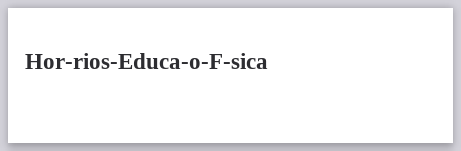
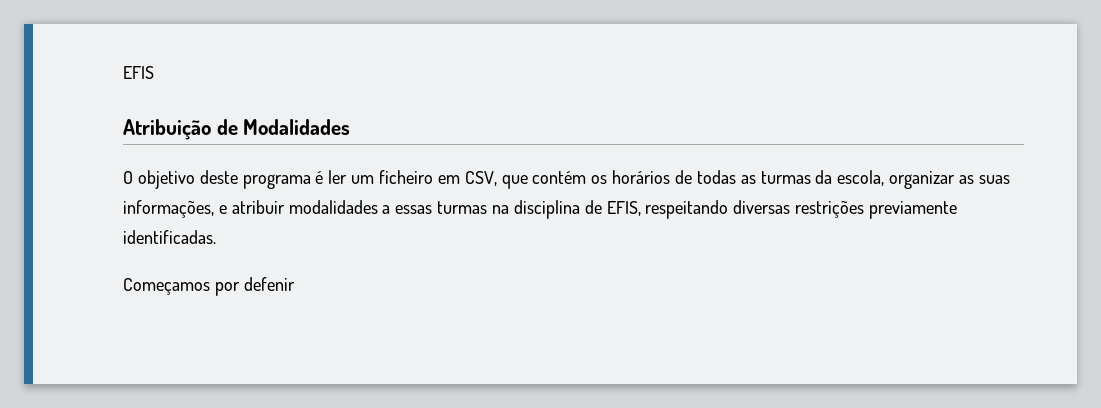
- Hor-rios-Educa-o-F-sica
+ EFIS
+ Atribuição de Modalidades
+ O objetivo deste programa é ler um ficheiro em CSV, que contém os horários de todas as turmas da escola, organizar as suas informações, e atribuir modalidades a essas turmas na disciplina de EFIS, respeitando diversas restrições previamente identificadas.
+ Começamos por defenir

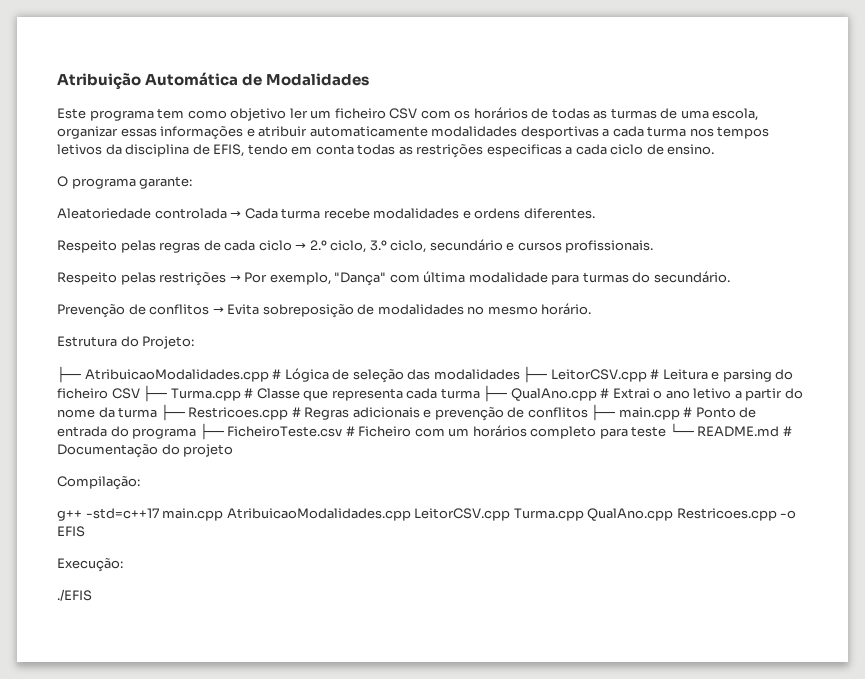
- EFIS
- Atribuição de Modalidades
+ Atribuição Automática de Modalidades
- O objetivo deste programa é ler um ficheiro em CSV, que contém os horários de todas as turmas da escola, organizar as suas informações, e atribuir modalidades a essas turmas na disciplina de EFIS, respeitando diversas restrições previamente identificadas.
- Começamos por defenir
+ Este programa tem como objetivo ler um ficheiro CSV com os horários de todas as turmas de uma escola, organizar essas informações e atribuir automaticamente modalidades desportivas a cada turma nos tempos letivos da disciplina de EFIS, tendo em conta todas as restrições especificas a cada ciclo de ensino.
+ O programa garante:
+ Aleatoriedade controlada → Cada turma recebe modalidades e ordens diferentes.
+ Respeito pelas regras de cada ciclo → 2.º ciclo, 3.º ciclo, secundário e cursos profissionais.
+ Respeito pelas restrições → Por exemplo, "Dança" com última modalidade para turmas do secundário.
+ Prevenção de conflitos → Evita sobreposição de modalidades no mesmo horário.
+ Estrutura do Projeto:
+ ├── AtribuicaoModalidades.cpp # Lógica de seleção das modalidades ├── LeitorCSV.cpp # Leitura e parsing do ficheiro CSV ├── Turma.cpp # Classe que representa cada turma ├── QualAno.cpp # Extrai o ano letivo a partir do nome da turma ├── Restricoes.cpp # Regras adicionais e prevenção de conflitos ├── main.cpp # Ponto de entrada do programa ├── FicheiroTeste.csv # Ficheiro com um horários completo para teste └── README.md # Documentação do projeto
+ Compilação:
+ g++ -std=c++17 main.cpp AtribuicaoModalidades.cpp LeitorCSV.cpp Turma.cpp QualAno.cpp Restricoes.cpp -o EFIS
+ Execução:
+ ./EFIS

